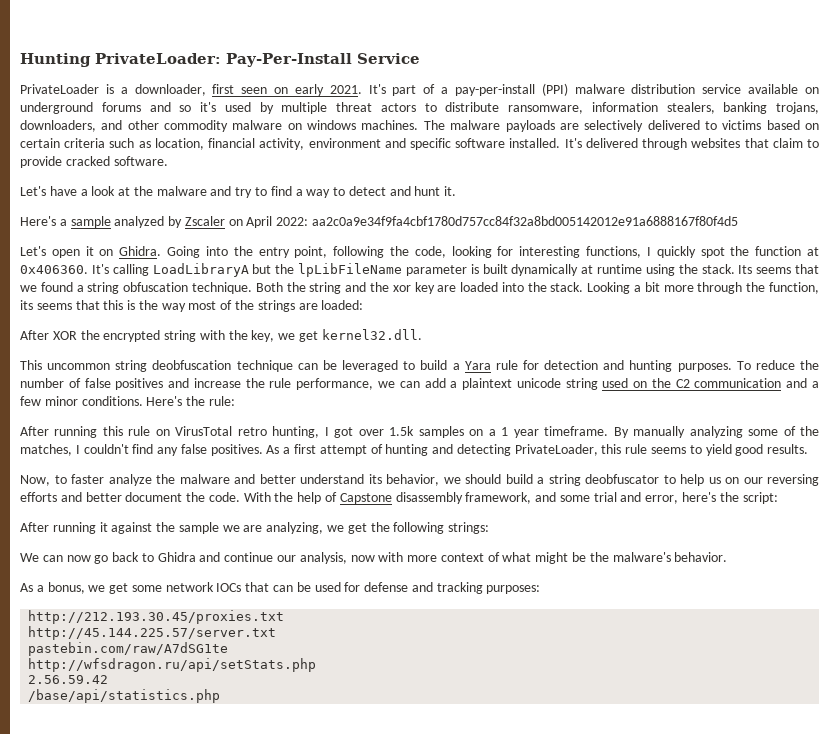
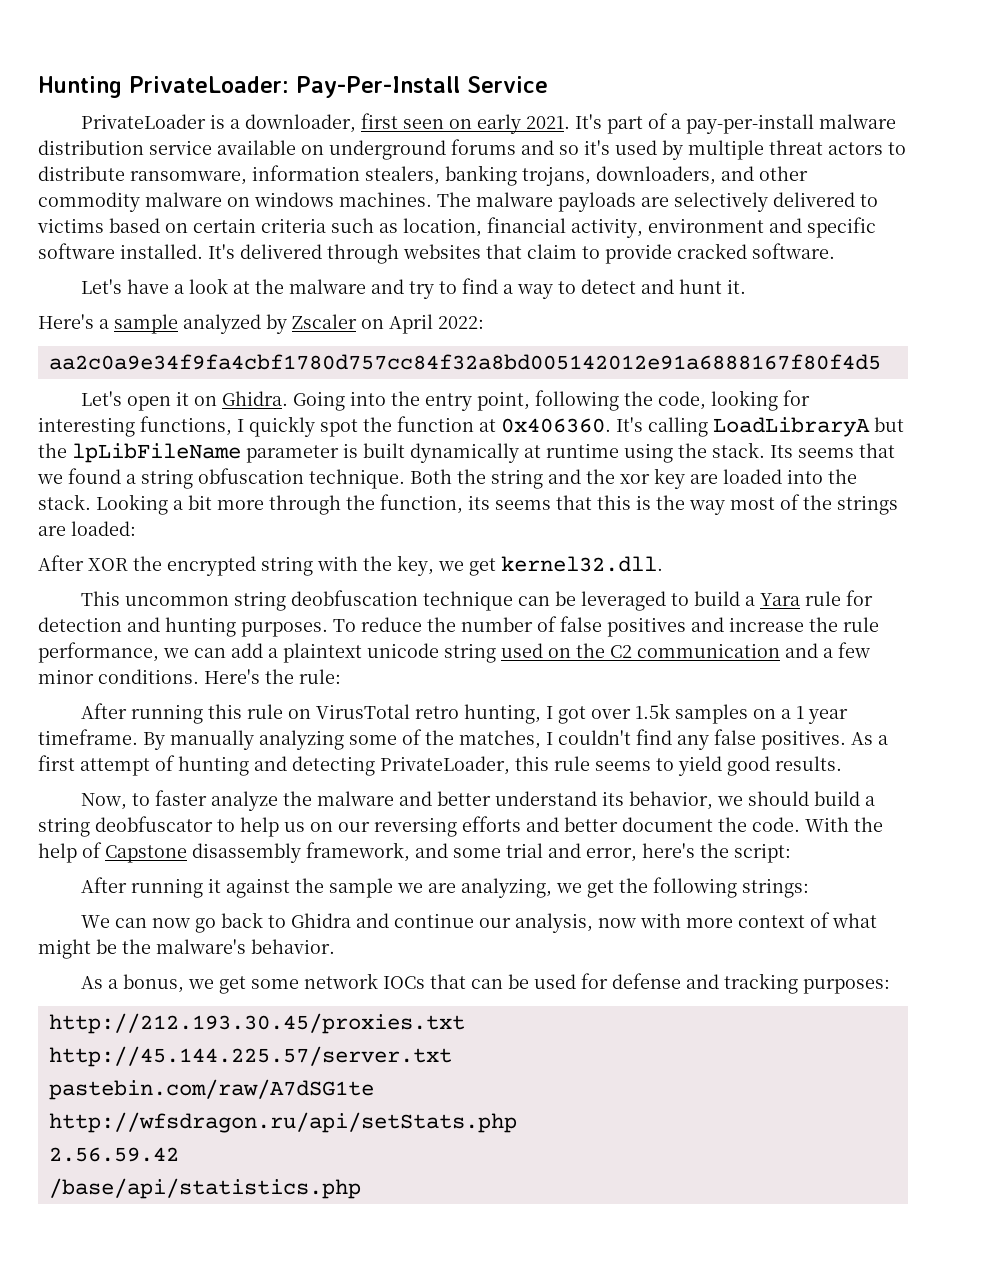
- It's part of a pay-per-install (PPI) malware distribution service available on underground forums and so it's used by multiple threat actors to distribute ransomware, information stealers, banking trojans, downloaders, and other commodity malware on windows machines.
+ It's part of a pay-per-install malware distribution service available on underground forums and so it's used by multiple threat actors to distribute ransomware, information stealers, banking trojans, downloaders, and other commodity malware on windows machines.
- Here's a sample analyzed by Zscaler on April 2022: aa2c0a9e34f9fa4cbf1780d757cc84f32a8bd005142012e91a6888167f80f4d5
+ Here's a sample analyzed by Zscaler on April 2022:
+ aa2c0a9e34f9fa4cbf1780d757cc84f32a8bd005142012e91a6888167f80f4d5

